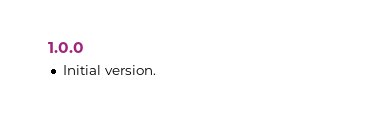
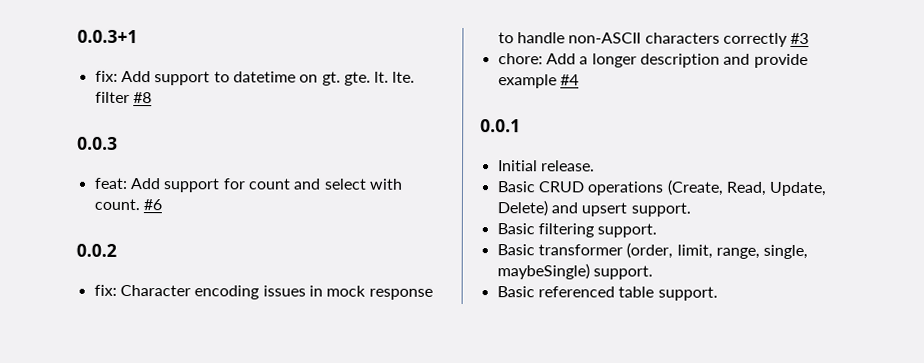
- 1.0.0
- Initial version.
+ 0.0.3+1
+ fix: Add support to datetime on gt. gte. lt. lte. filter #8
+ 0.0.3
+ feat: Add support for count and select with count. #6
+ 0.0.2
+ fix: Character encoding issues in mock response to handle non-ASCII characters correctly #3
+ chore: Add a longer description and provide example #4
+ 0.0.1
+ Initial release.
+ Basic CRUD operations (Create, Read, Update, Delete) and upsert support.
+ Basic filtering support.
+ Basic transformer (order, limit, range, single, maybeSingle) support.
+ Basic referenced table support.

